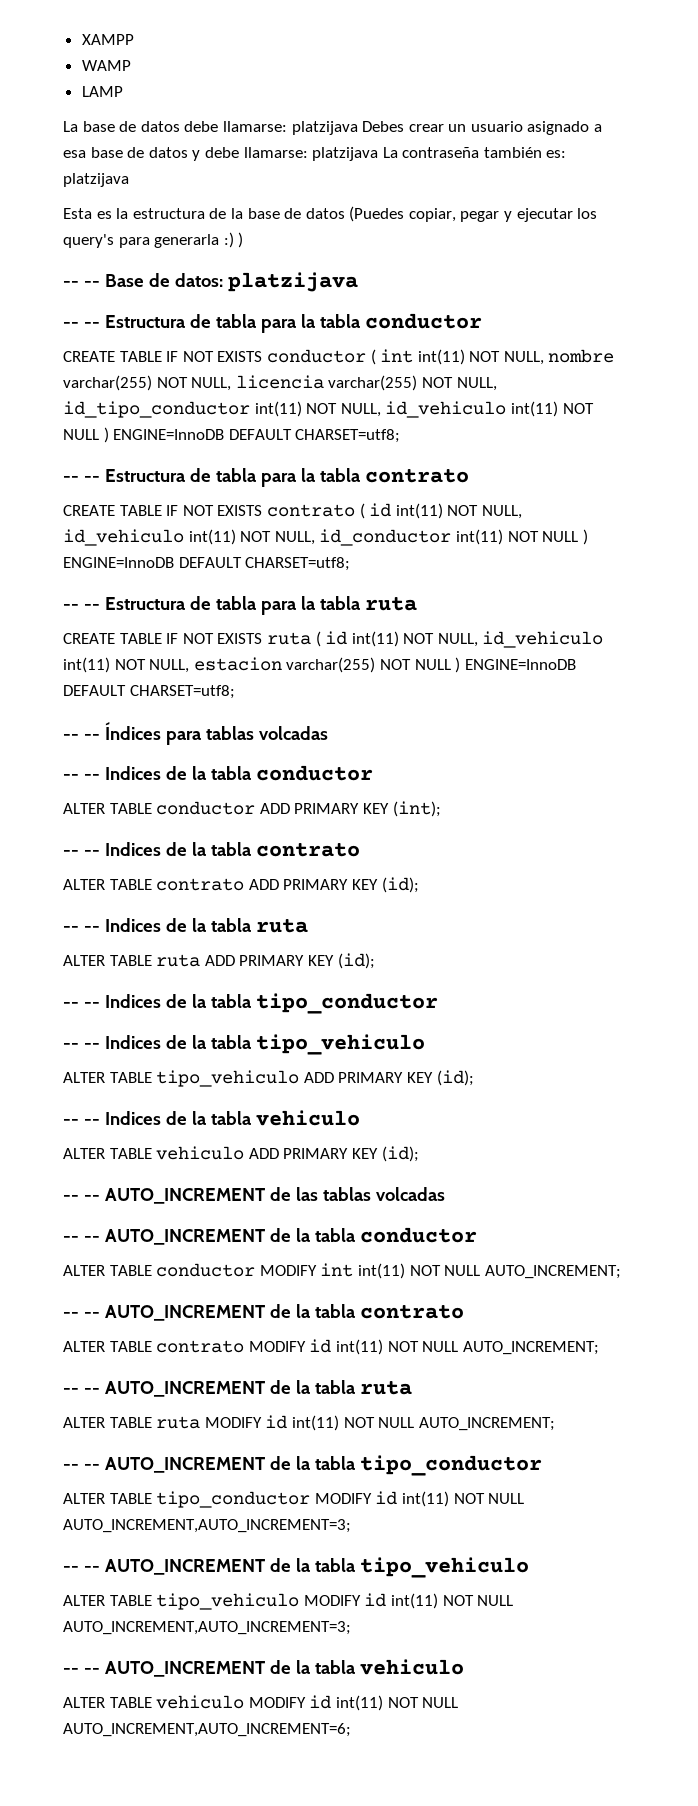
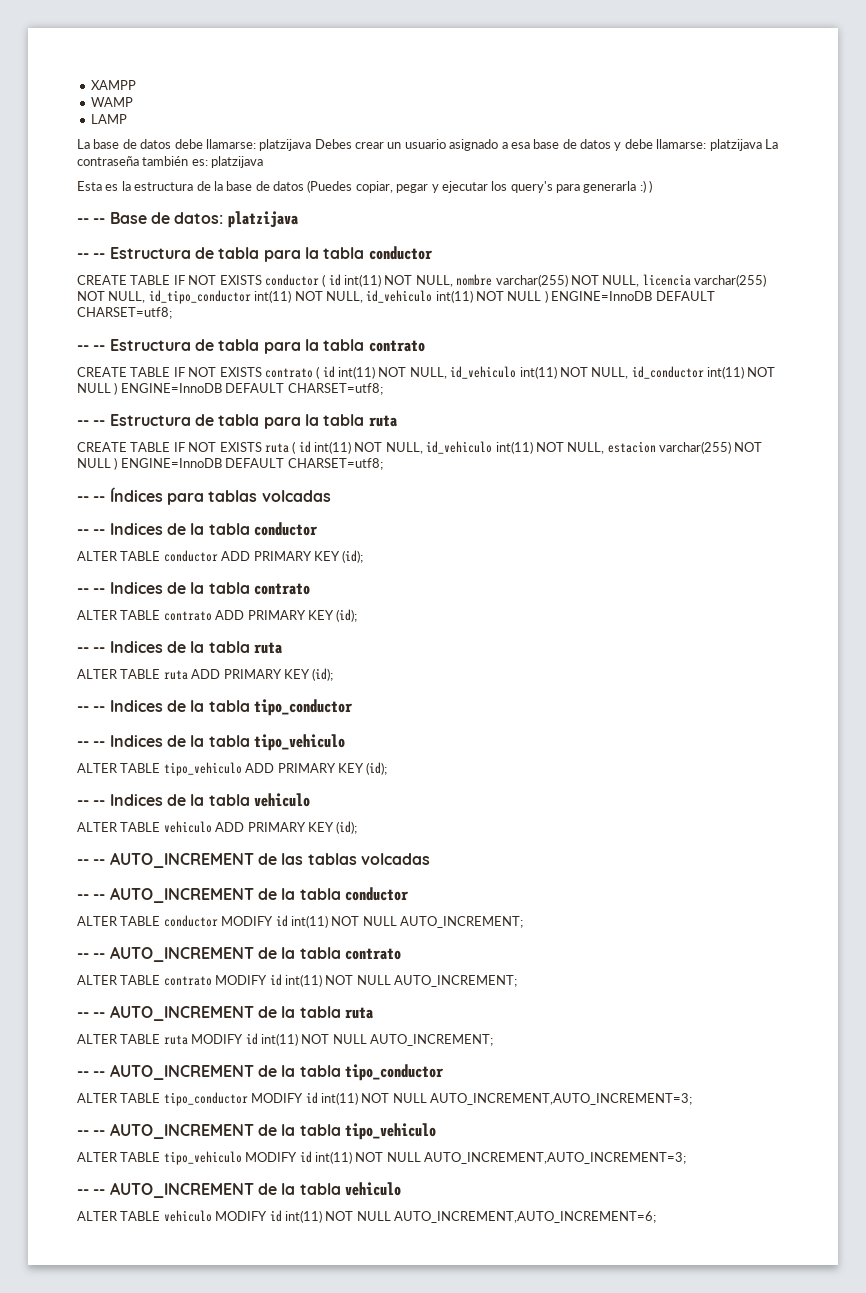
- CREATE TABLE IF NOT EXISTS conductor ( int int(11) NOT NULL, nombre varchar(255) NOT NULL, licencia varchar(255) NOT NULL, id_tipo_conductor int(11) NOT NULL, id_vehiculo int(11) NOT NULL ) ENGINE=InnoDB DEFAULT CHARSET=utf8;
+ CREATE TABLE IF NOT EXISTS conductor ( id int(11) NOT NULL, nombre varchar(255) NOT NULL, licencia varchar(255) NOT NULL, id_tipo_conductor int(11) NOT NULL, id_vehiculo int(11) NOT NULL ) ENGINE=InnoDB DEFAULT CHARSET=utf8;
- ALTER TABLE conductor ADD PRIMARY KEY (int);
+ ALTER TABLE conductor ADD PRIMARY KEY (id);
- ALTER TABLE conductor MODIFY int int(11) NOT NULL AUTO_INCREMENT;
+ ALTER TABLE conductor MODIFY id int(11) NOT NULL AUTO_INCREMENT;

